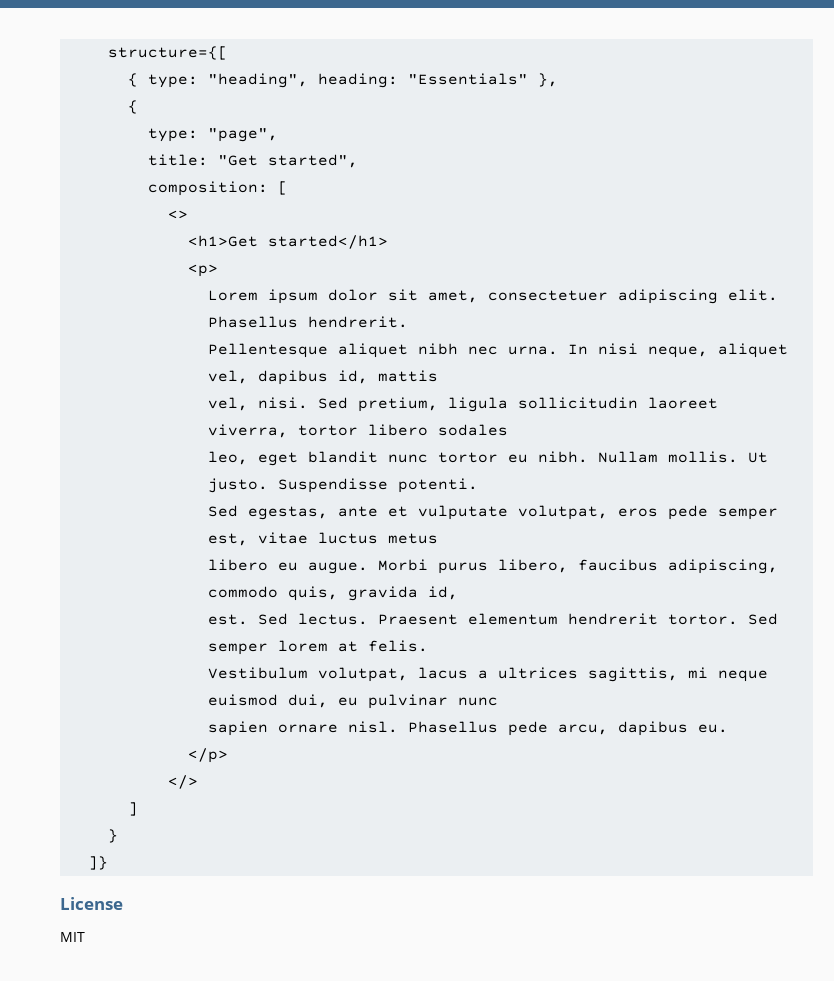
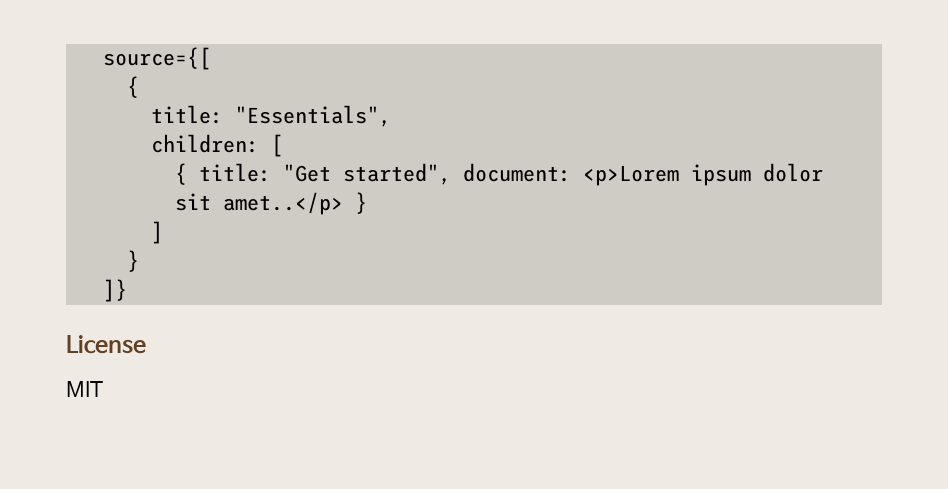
- structure={[
- { type: "heading", heading: "Essentials" },
+ source={[
  {
- type: "page",
- title: "Get started",
- composition: [
- <>
- <h1>Get started</h1>
- <p>
- Lorem ipsum dolor sit amet, consectetuer adipiscing elit. Phasellus hendrerit.
- Pellentesque aliquet nibh nec urna. In nisi neque, aliquet vel, dapibus id, mattis
- vel, nisi. Sed pretium, ligula sollicitudin laoreet viverra, tortor libero sodales
- leo, eget blandit nunc tortor eu nibh. Nullam mollis. Ut justo. Suspendisse potenti.
- Sed egestas, ante et vulputate volutpat, eros pede semper est, vitae luctus metus
- libero eu augue. Morbi purus libero, faucibus adipiscing, commodo quis, gravida id,
- est. Sed lectus. Praesent elementum hendrerit tortor. Sed semper lorem at felis.
- Vestibulum volutpat, lacus a ultrices sagittis, mi neque euismod dui, eu pulvinar nunc
- sapien ornare nisl. Phasellus pede arcu, dapibus eu.
- </p>
- </>
+ title: "Essentials",
+ children: [
+ { title: "Get started", document: <p>Lorem ipsum dolor sit amet..</p> }

